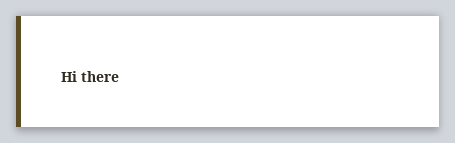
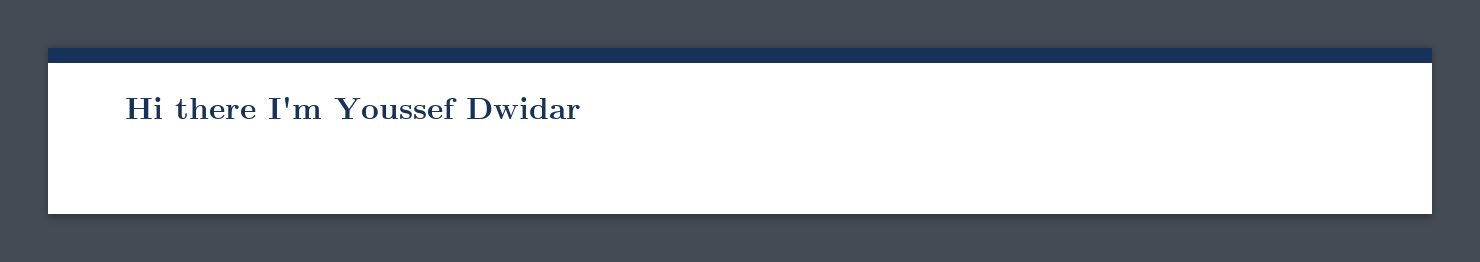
- Hi there
+ Hi there I'm Youssef Dwidar

